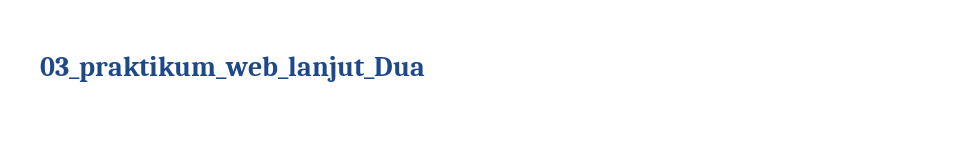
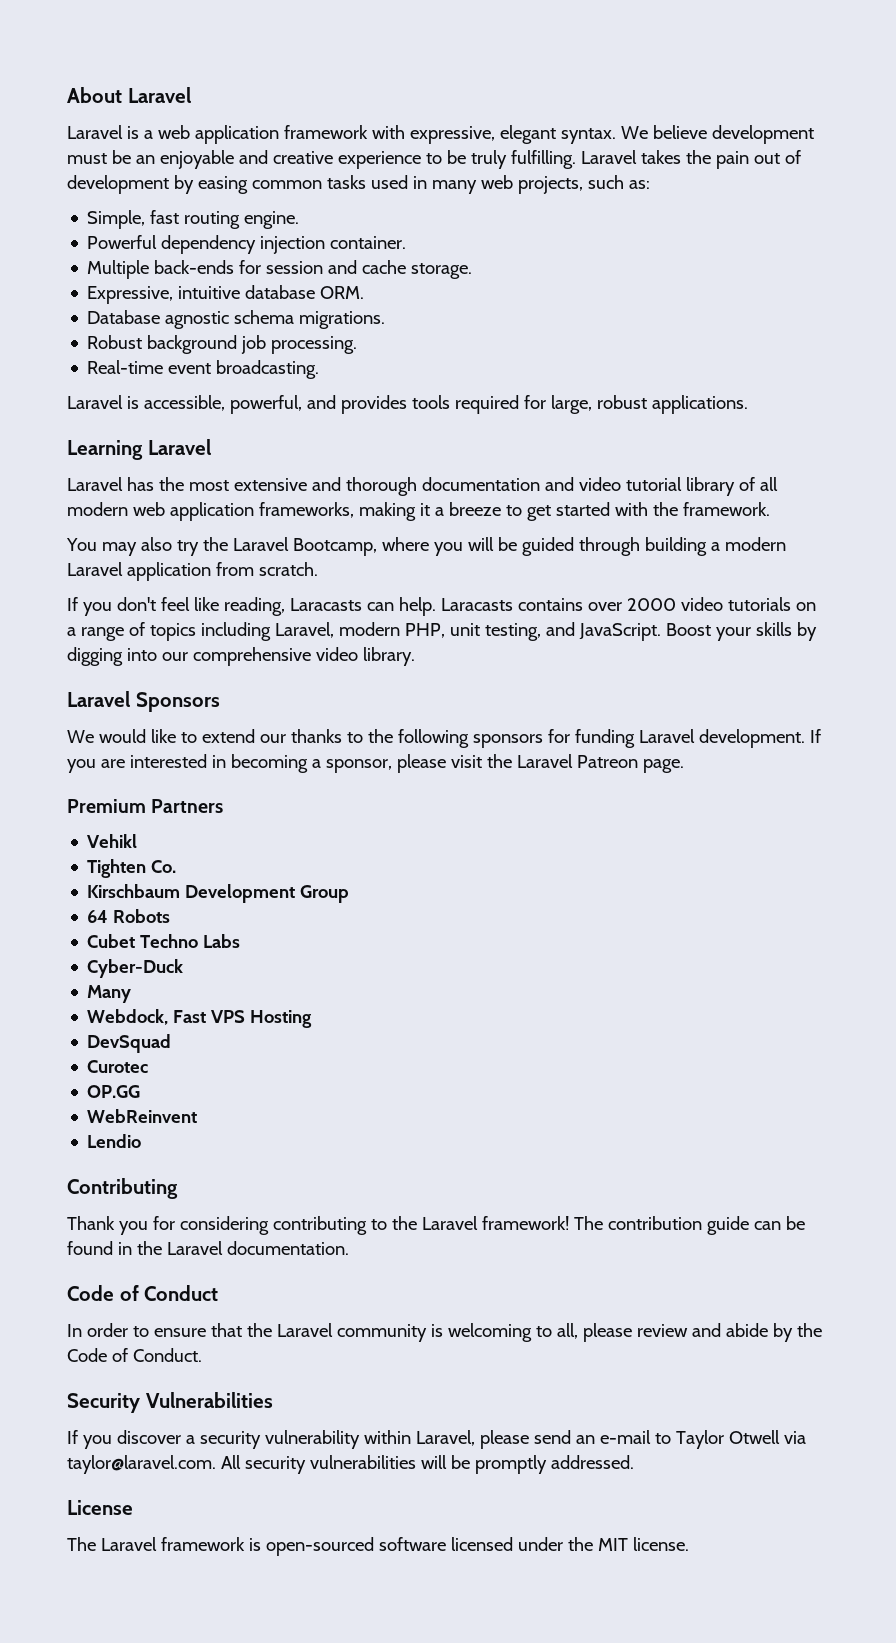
- 03_praktikum_web_lanjut_Dua
+ About Laravel
+ Laravel is a web application framework with expressive, elegant syntax. We believe development must be an enjoyable and creative experience to be truly fulfilling. Laravel takes the pain out of development by easing common tasks used in many web projects, such as:
+ Simple, fast routing engine.
+ Powerful dependency injection container.
+ Multiple back-ends for session and cache storage.
+ Expressive, intuitive database ORM.
+ Database agnostic schema migrations.
+ Robust background job processing.
+ Real-time event broadcasting.
+ Laravel is accessible, powerful, and provides tools required for large, robust applications.
+ Learning Laravel
+ Laravel has the most extensive and thorough documentation and video tutorial library of all modern web application frameworks, making it a breeze to get started with the framework.
+ You may also try the Laravel Bootcamp, where you will be guided through building a modern Laravel application from scratch.
+ If you don't feel like reading, Laracasts can help. Laracasts contains over 2000 video tutorials on a range of topics including Laravel, modern PHP, unit testing, and JavaScript. Boost your skills by digging into our comprehensive video library.
+ Laravel Sponsors
+ We would like to extend our thanks to the following sponsors for funding Laravel development. If you are interested in becoming a sponsor, please visit the Laravel Patreon page.
+ Premium Partners
+ Vehikl
+ Tighten Co.
+ Kirschbaum Development Group
+ 64 Robots
+ Cubet Techno Labs
+ Cyber-Duck
+ Many
+ Webdock, Fast VPS Hosting
+ DevSquad
+ Curotec
+ OP.GG
+ WebReinvent
+ Lendio
+ Contributing
+ Thank you for considering contributing to the Laravel framework! The contribution guide can be found in the Laravel documentation.
+ Code of Conduct
+ In order to ensure that the Laravel community is welcoming to all, please review and abide by the Code of Conduct.
+ Security Vulnerabilities
+ If you discover a security vulnerability within Laravel, please send an e-mail to Taylor Otwell via taylor@laravel.com. All security vulnerabilities will be promptly addressed.
+ License
+ The Laravel framework is open-sourced software licensed under the MIT license.

